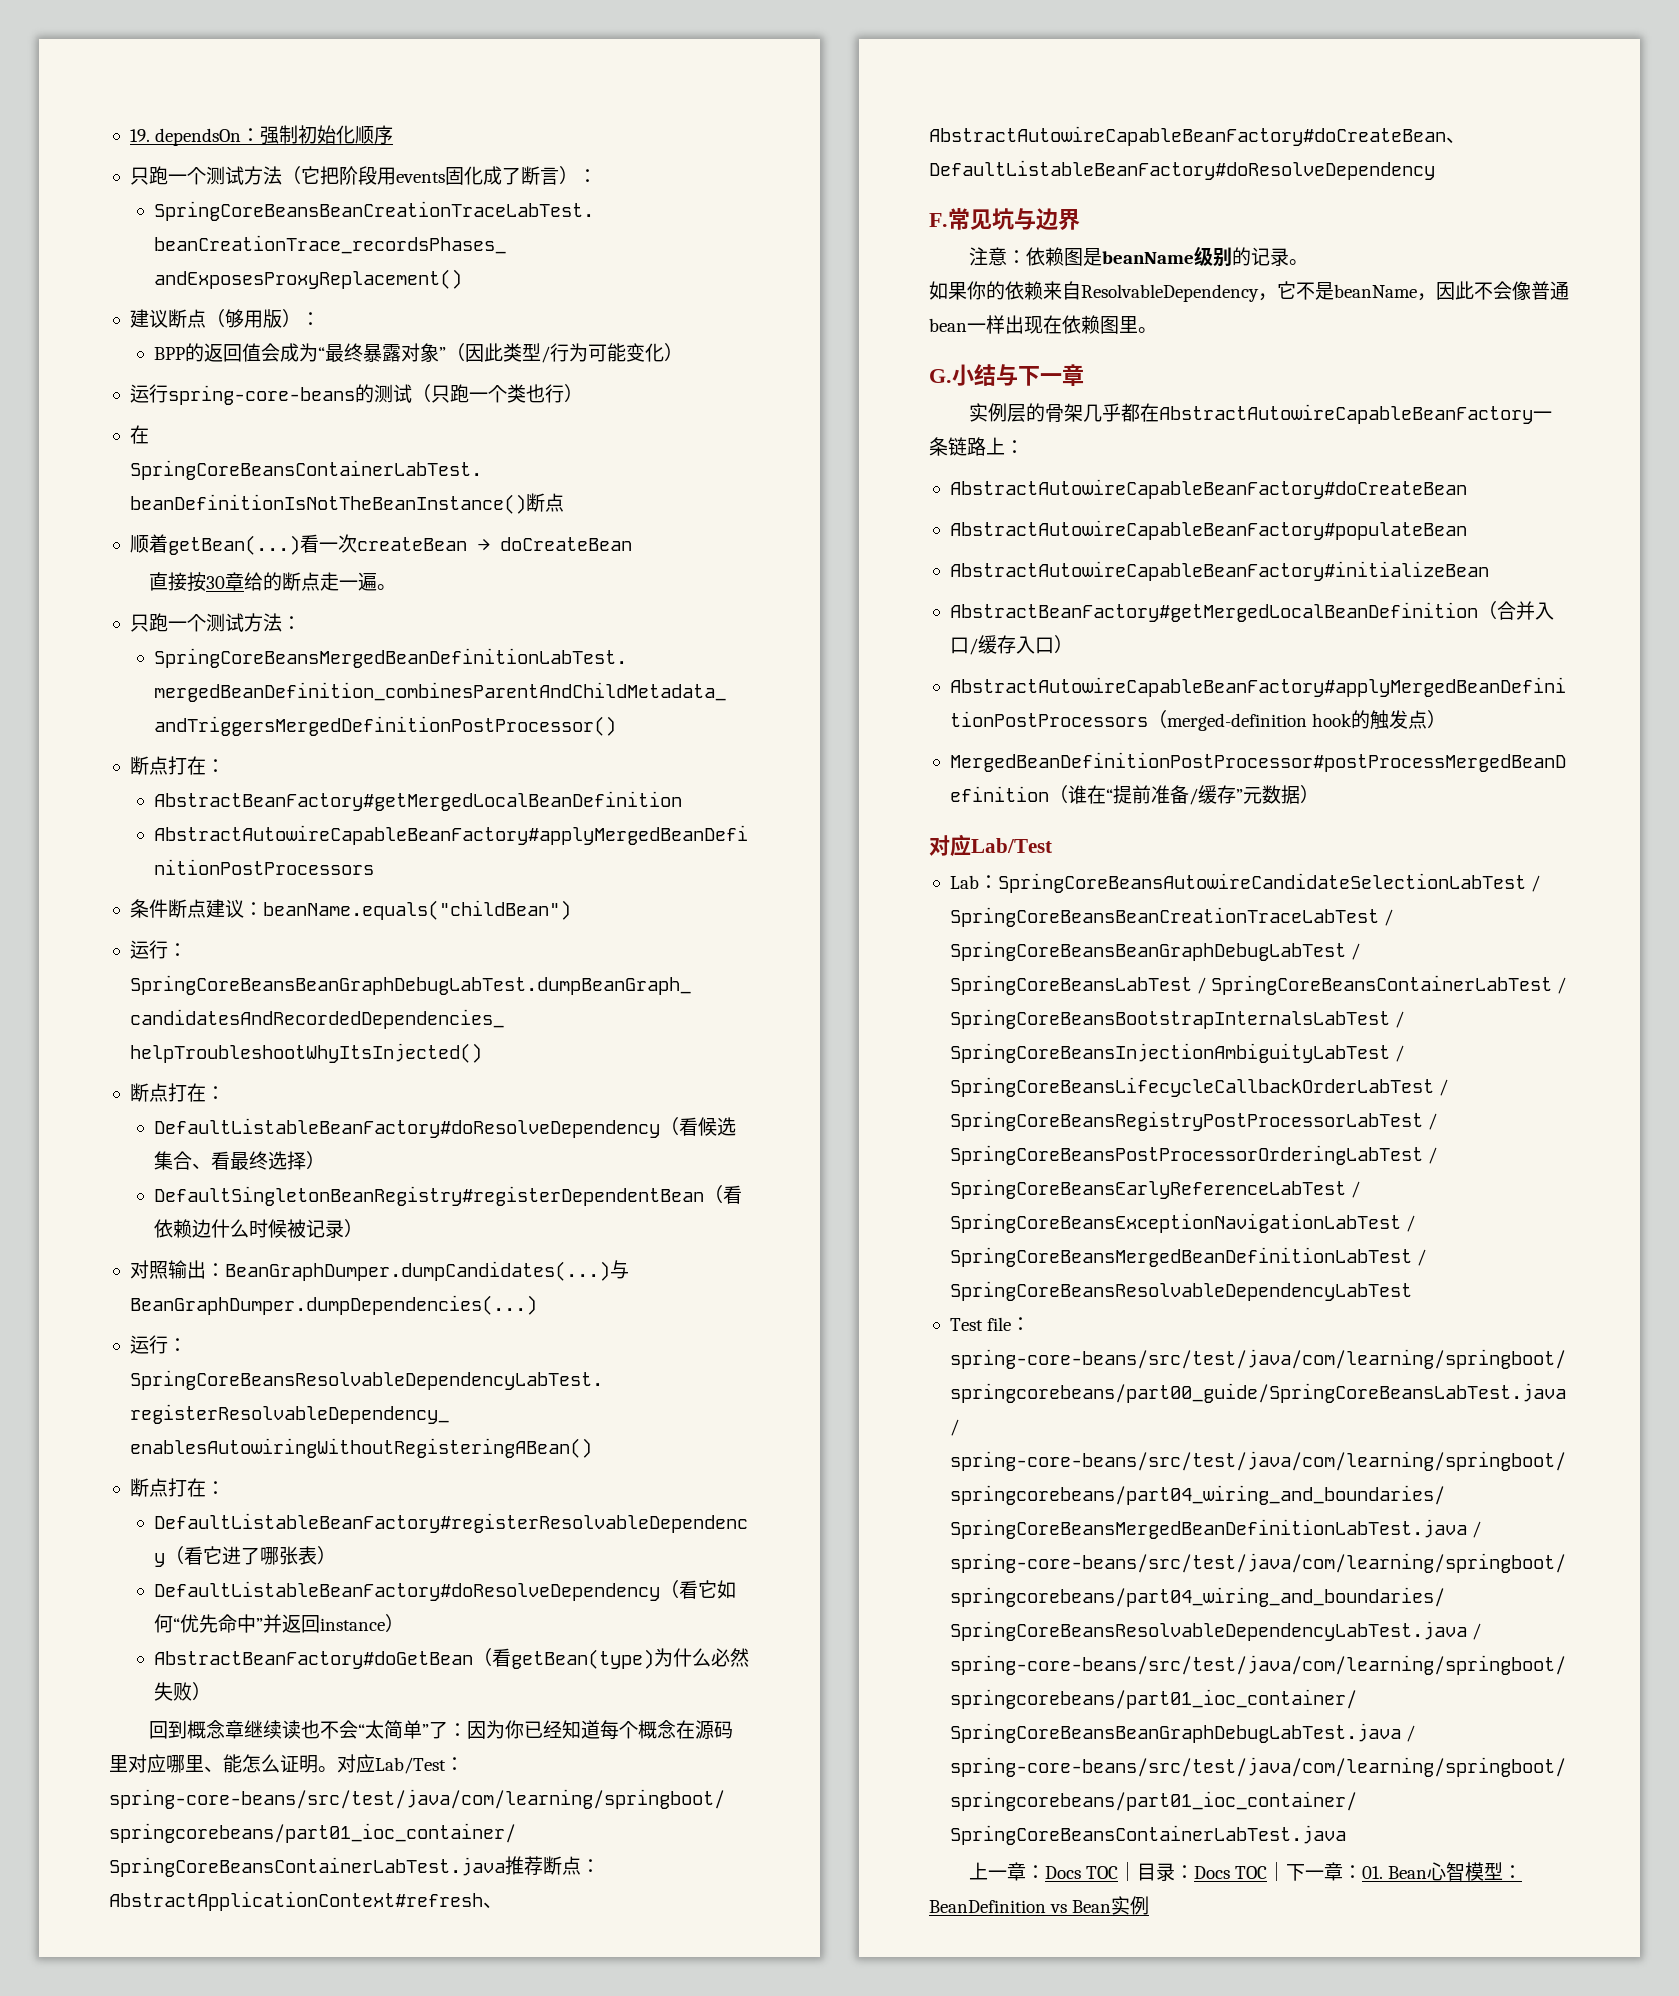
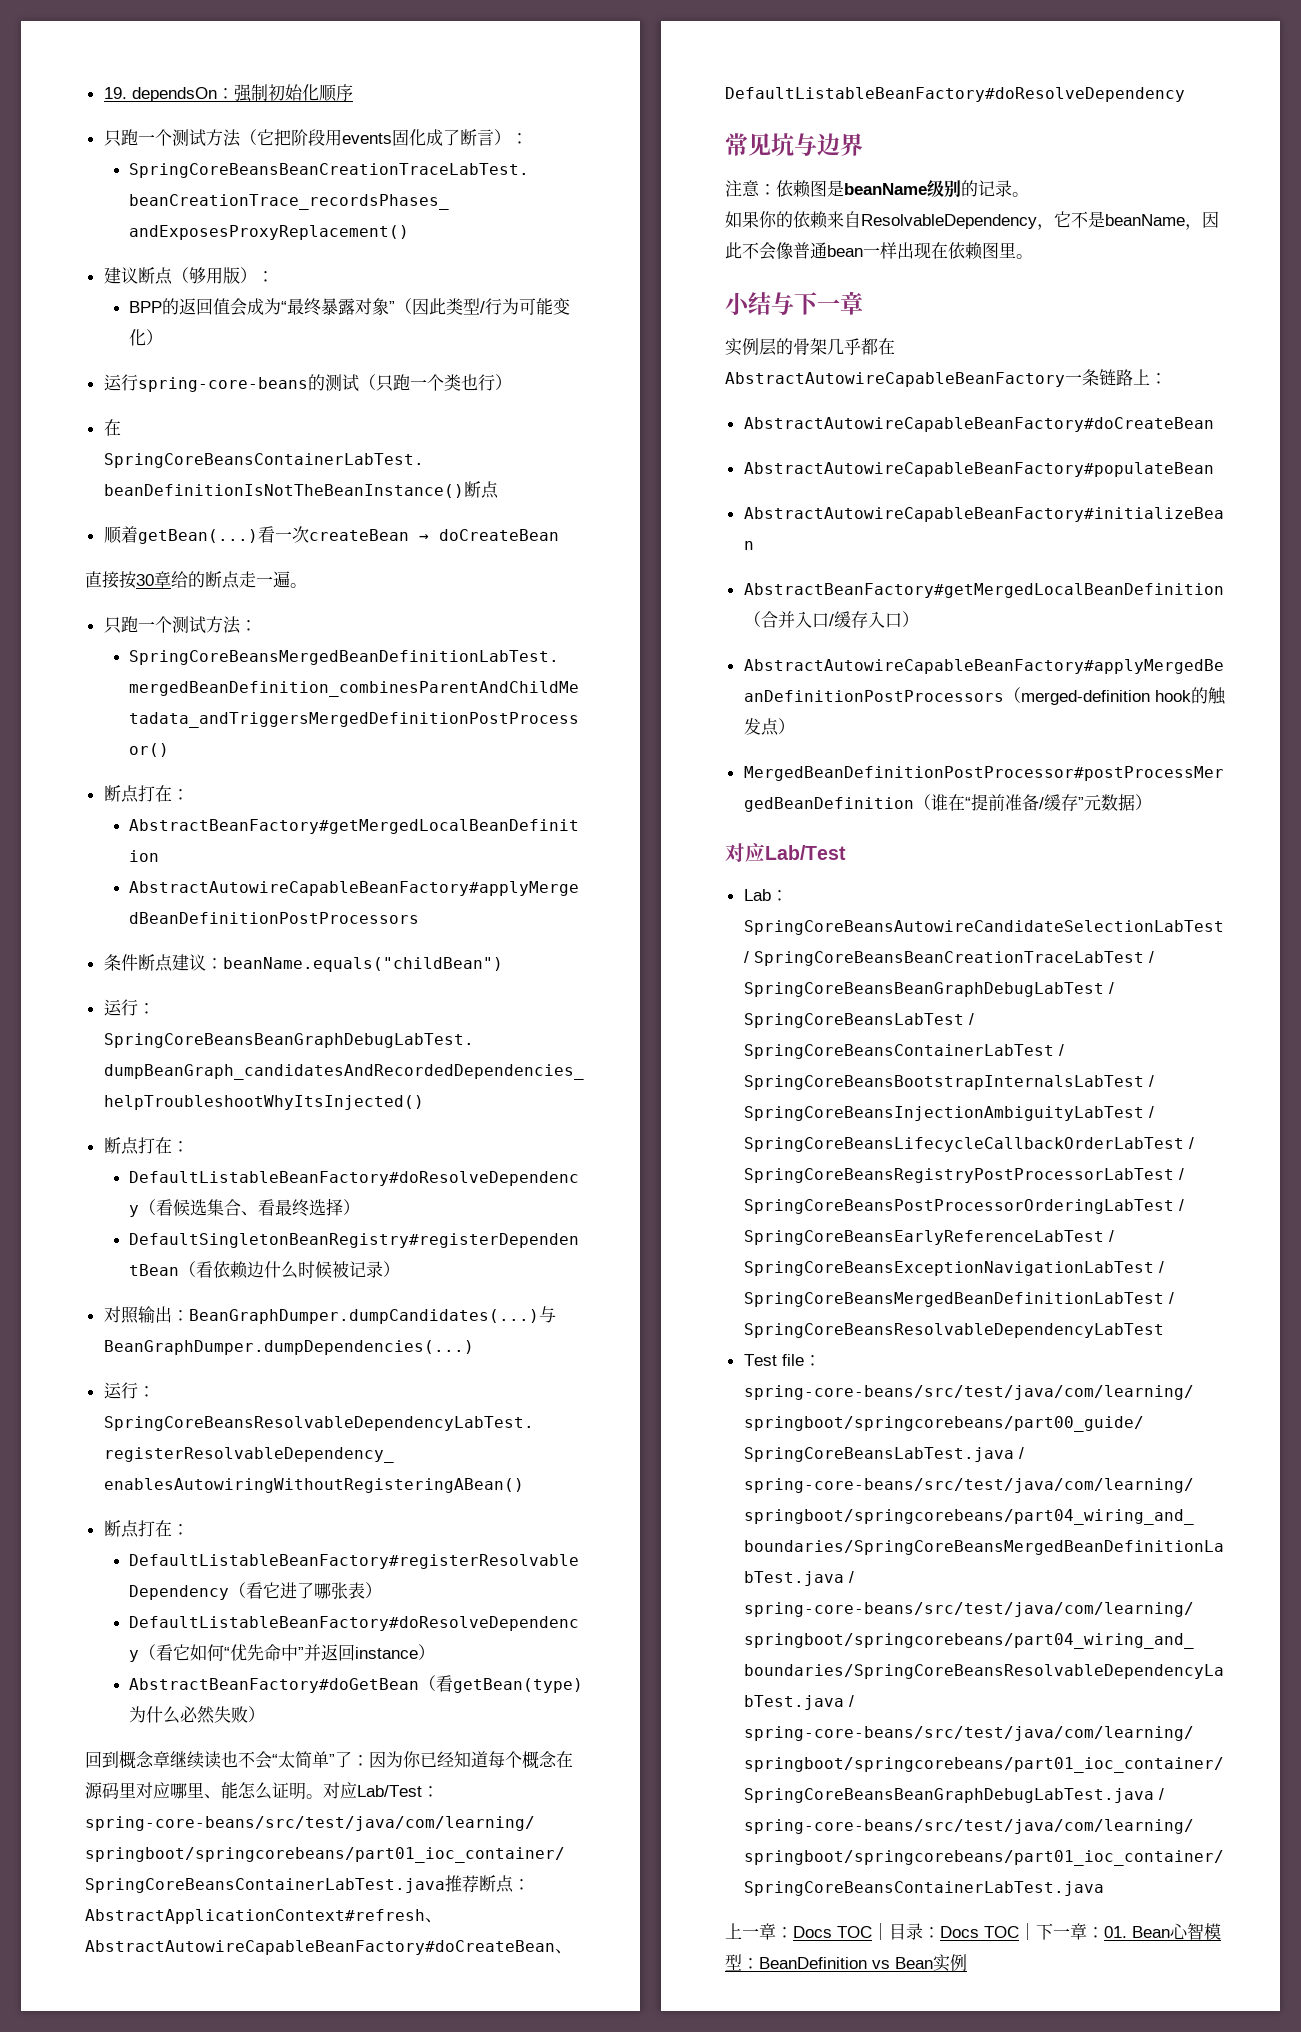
- F.常见坑与边界
+ 常见坑与边界
- G.小结与下一章
+ 小结与下一章

